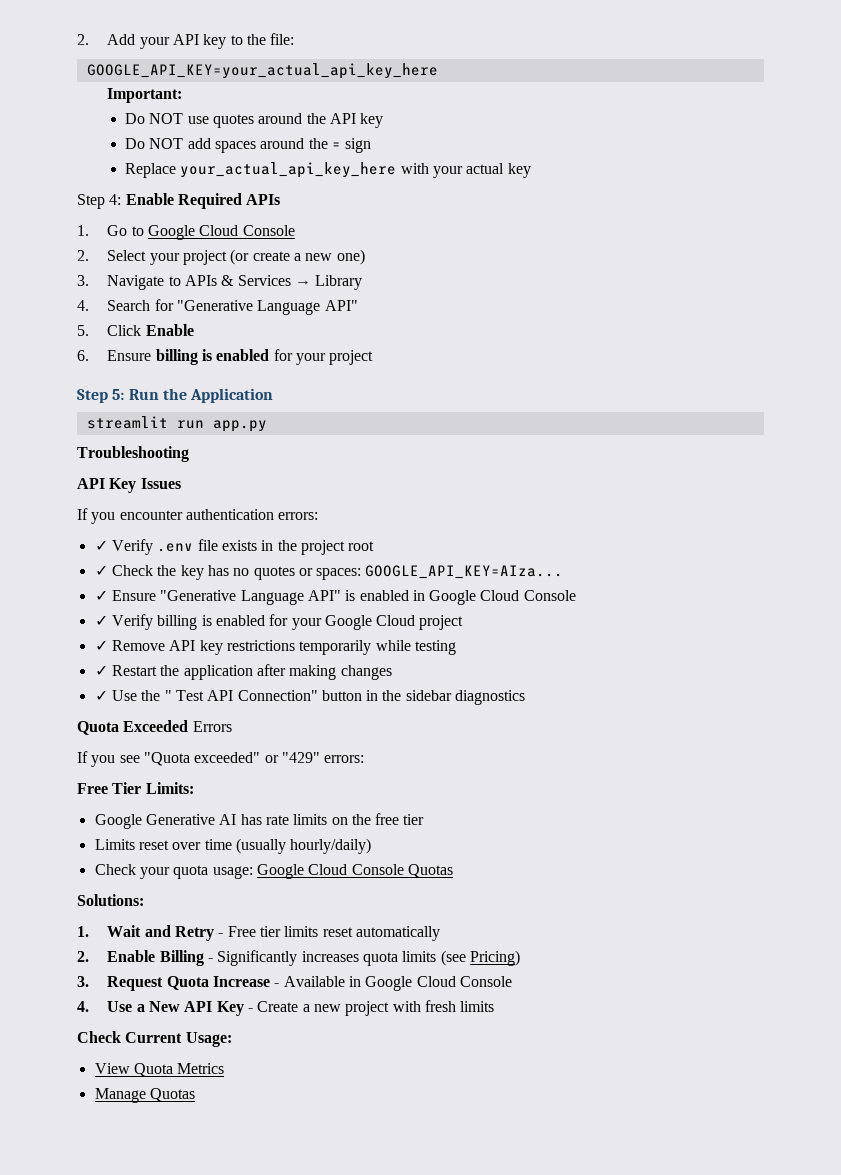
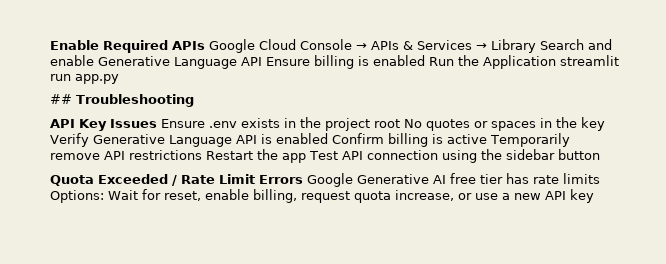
- 2. Add your API key to the file:
- GOOGLE_API_KEY=your_actual_api_key_here
- Important:
- Do NOT use quotes around the API key
- Do NOT add spaces around the = sign
- Replace your_actual_api_key_here with your actual key
- Step 4: Enable Required APIs
- 1. Go to Google Cloud Console
- 2. Select your project (or create a new one)
- 3. Navigate to APIs & Services → Library
- 4. Search for "Generative Language API"
- 5. Click Enable
- 6. Ensure billing is enabled for your project
- Step 5: Run the Application
- streamlit run app.py
+ Enable Required APIs Google Cloud Console → APIs & Services → Library Search and enable Generative Language API Ensure billing is enabled Run the Application streamlit run app.py
- Troubleshooting
+ ## Troubleshooting
- API Key Issues
- If you encounter authentication errors:
- ✓ Verify .env file exists in the project root
- ✓ Check the key has no quotes or spaces: GOOGLE_API_KEY=AIza...
- ✓ Ensure "Generative Language API" is enabled in Google Cloud Console
- ✓ Verify billing is enabled for your Google Cloud project
- ✓ Remove API key restrictions temporarily while testing
- ✓ Restart the application after making changes
- ✓ Use the " Test API Connection" button in the sidebar diagnostics
+ API Key Issues Ensure .env exists in the project root No quotes or spaces in the key Verify Generative Language API is enabled Confirm billing is active Temporarily remove API restrictions Restart the app Test API connection using the sidebar button
- Quota Exceeded Errors
- If you see "Quota exceeded" or "429" errors:
- Free Tier Limits:
- Google Generative AI has rate limits on the free tier
- Limits reset over time (usually hourly/daily)
- Check your quota usage: Google Cloud Console Quotas
- Solutions:
- 1. Wait and Retry - Free tier limits reset automatically
- 2. Enable Billing - Significantly increases quota limits (see Pricing)
- 3. Request Quota Increase - Available in Google Cloud Console
- 4. Use a New API Key - Create a new project with fresh limits
- Check Current Usage:
- View Quota Metrics
- Manage Quotas
+ Quota Exceeded / Rate Limit Errors Google Generative AI free tier has rate limits Options: Wait for reset, enable billing, request quota increase, or use a new API key

